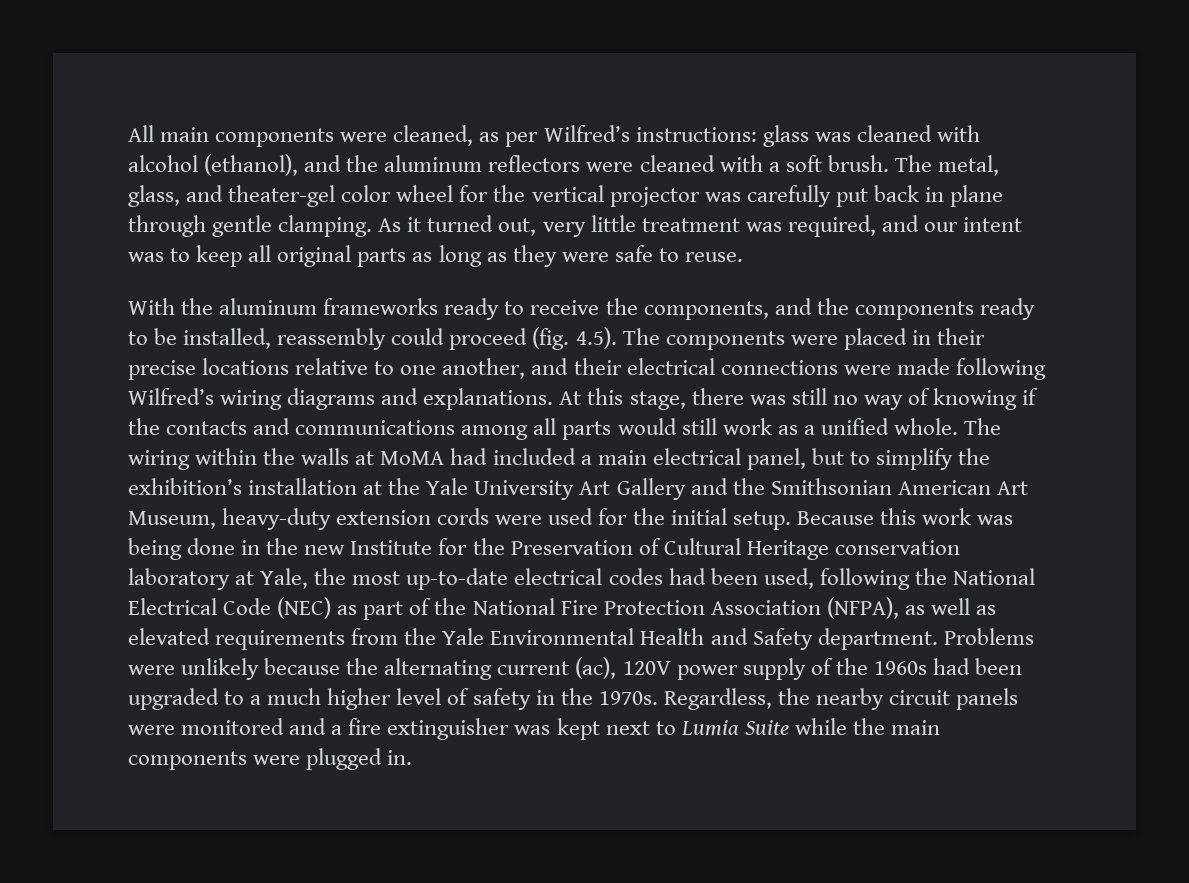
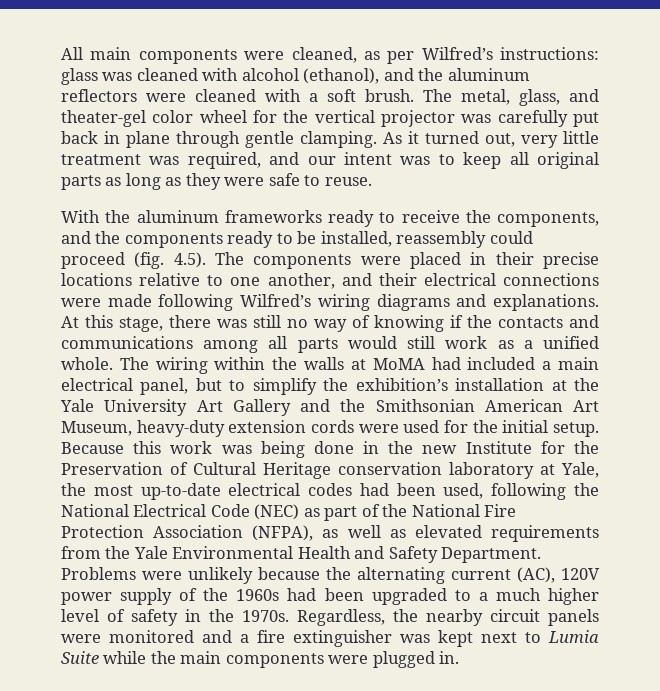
- Because this work was being done in the new Institute for the Preservation of Cultural Heritage conservation laboratory at Yale, the most up-to-date electrical codes had been used, following the National Electrical Code (NEC) as part of the National Fire Protection Association (NFPA), as well as elevated requirements from the Yale Environmental Health and Safety department.
+ Because this work was being done in the new Institute for the Preservation of Cultural Heritage conservation laboratory at Yale, the most up-to-date electrical codes had been used, following the National Electrical Code (NEC) as part of the National Fire Protection Association (NFPA), as well as elevated requirements from the Yale Environmental Health and Safety Department.
- Problems were unlikely because the alternating current (ac), 120V power supply of the 1960s had been upgraded to a much higher level of safety in the 1970s.
+ Problems were unlikely because the alternating current (AC), 120V power supply of the 1960s had been upgraded to a much higher level of safety in the 1970s.

